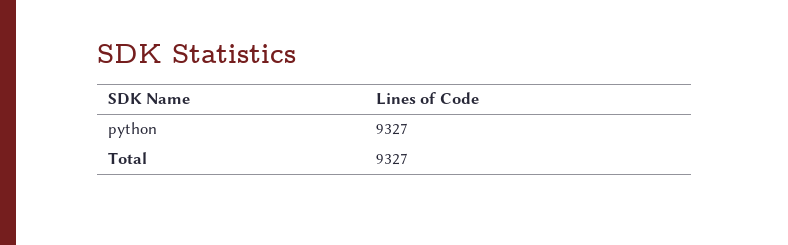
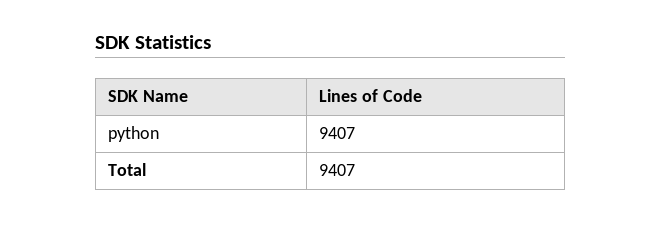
- python | 9327
+ python | 9407
- Total | 9327
+ Total | 9407

